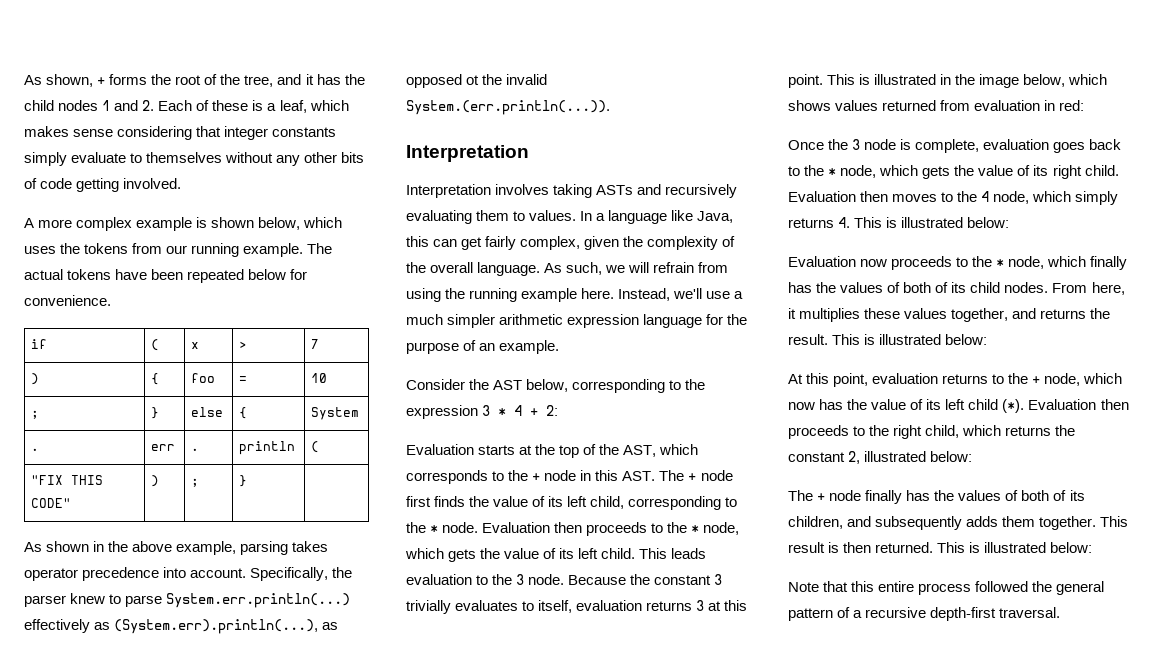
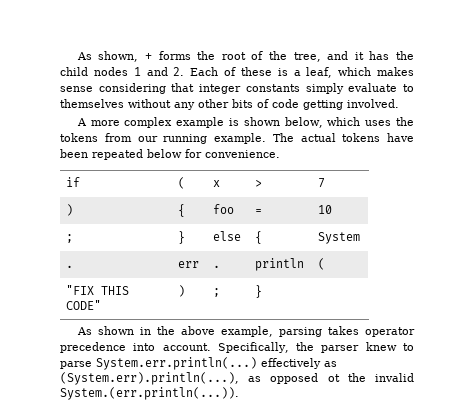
  Specifically, the parser knew to parse System.err.println(...) effectively as (System.err).println(...), as opposed ot the invalid System.(err.println(...)).
- Interpretation
- Interpretation involves taking ASTs and recursively evaluating them to values. In a language like Java, this can get fairly complex, given the complexity of the overall language. As such, we will refrain from using the running example here. Instead, we'll use a much simpler arithmetic expression language for the purpose of an example.
- Consider the AST below, corresponding to the expression 3 * 4 + 2:
- Evaluation starts at the top of the AST, which corresponds to the + node in this AST. The + node first finds the value of its left child, corresponding to the * node. Evaluation then proceeds to the * node, which gets the value of its left child. This leads evaluation to the 3 node. Because the constant 3 trivially evaluates to itself, evaluation returns 3 at this point. This is illustrated in the image below, which shows values returned from evaluation in red:
- Once the 3 node is complete, evaluation goes back to the * node, which gets the value of its right child. Evaluation then moves to the 4 node, which simply returns 4. This is illustrated below:
- Evaluation now proceeds to the * node, which finally has the values of both of its child nodes. From here, it multiplies these values together, and returns the result. This is illustrated below:
- At this point, evaluation returns to the + node, which now has the value of its left child (*). Evaluation then proceeds to the right child, which returns the constant 2, illustrated below:
- The + node finally has the values of both of its children, and subsequently adds them together. This result is then returned. This is illustrated below:
- Note that this entire process followed the general pattern of a recursive depth-first traversal.

